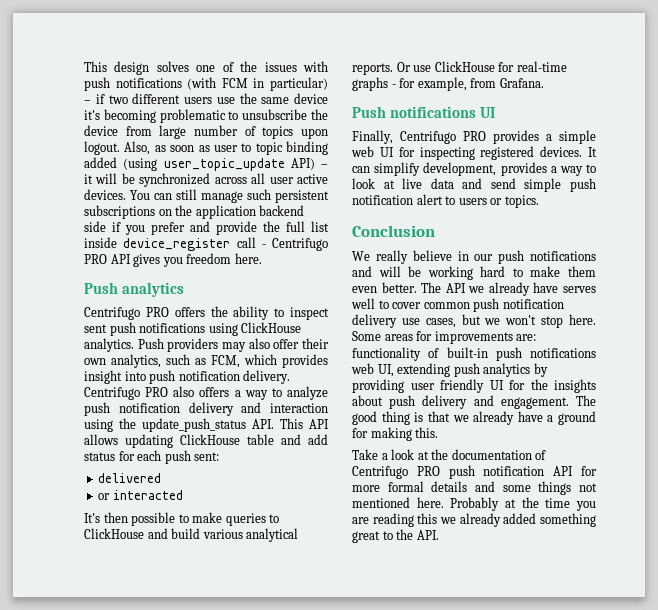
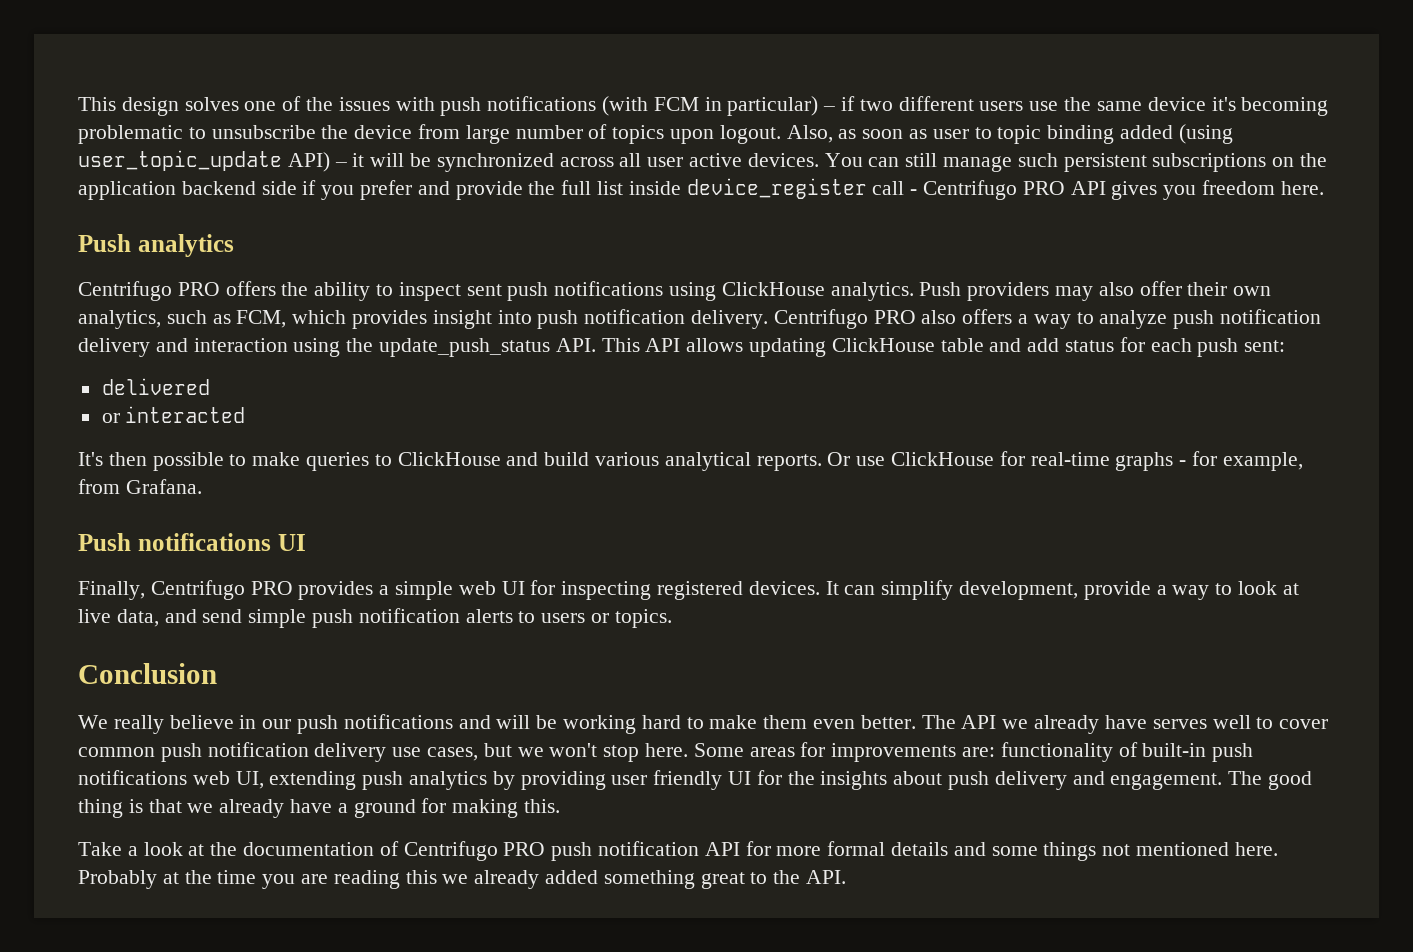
- It can simplify development, provides a way to look at live data and send simple push notification alert to users or topics.
+ It can simplify development, provide a way to look at live data, and send simple push notification alerts to users or topics.

